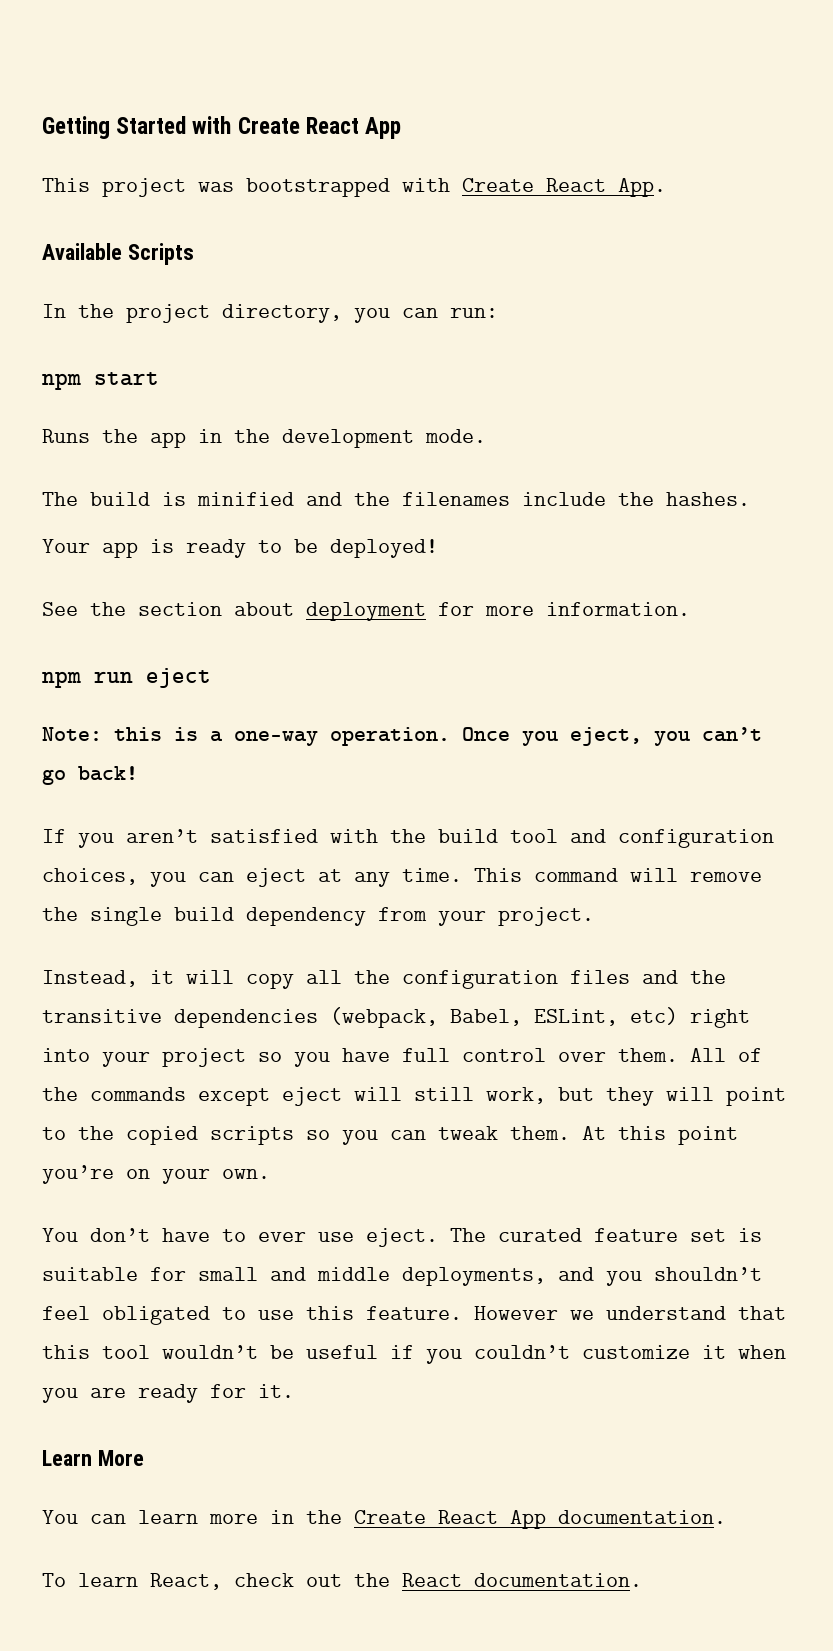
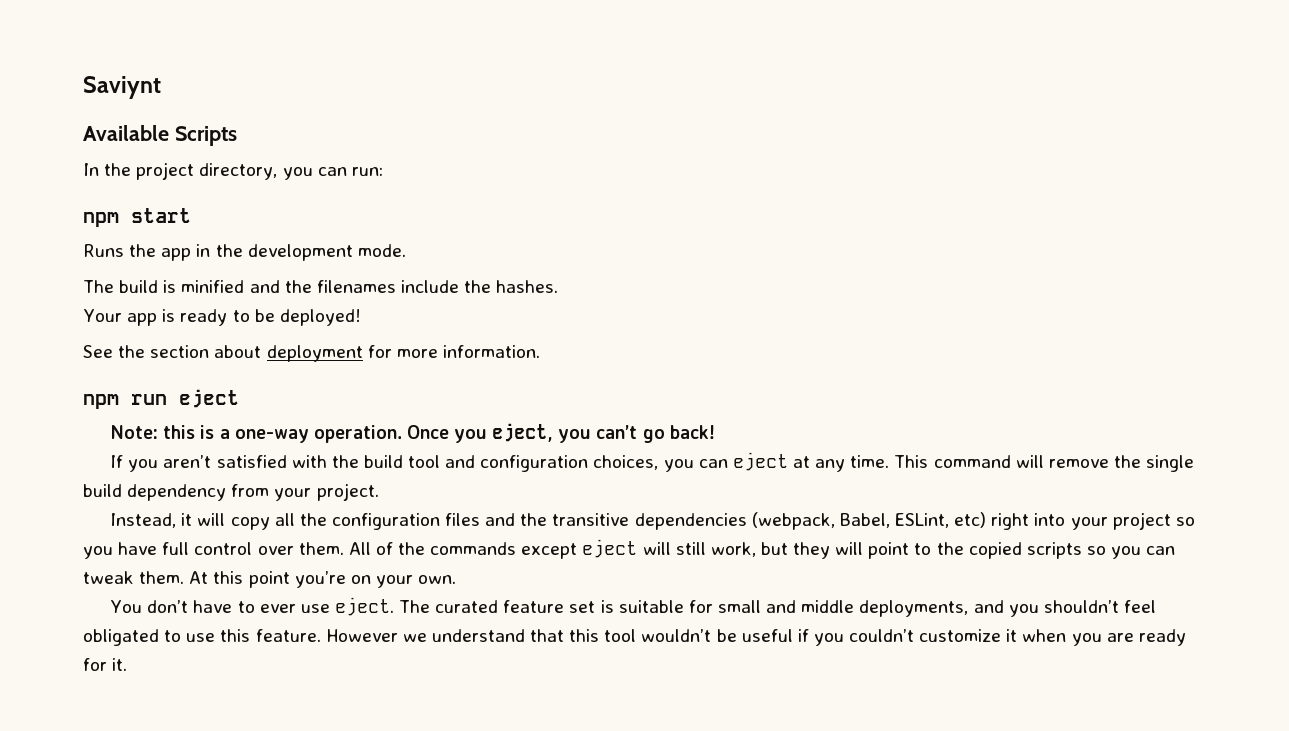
- Getting Started with Create React App
- This project was bootstrapped with Create React App.
+ Saviynt
- Learn More
- You can learn more in the Create React App documentation.
- To learn React, check out the React documentation.

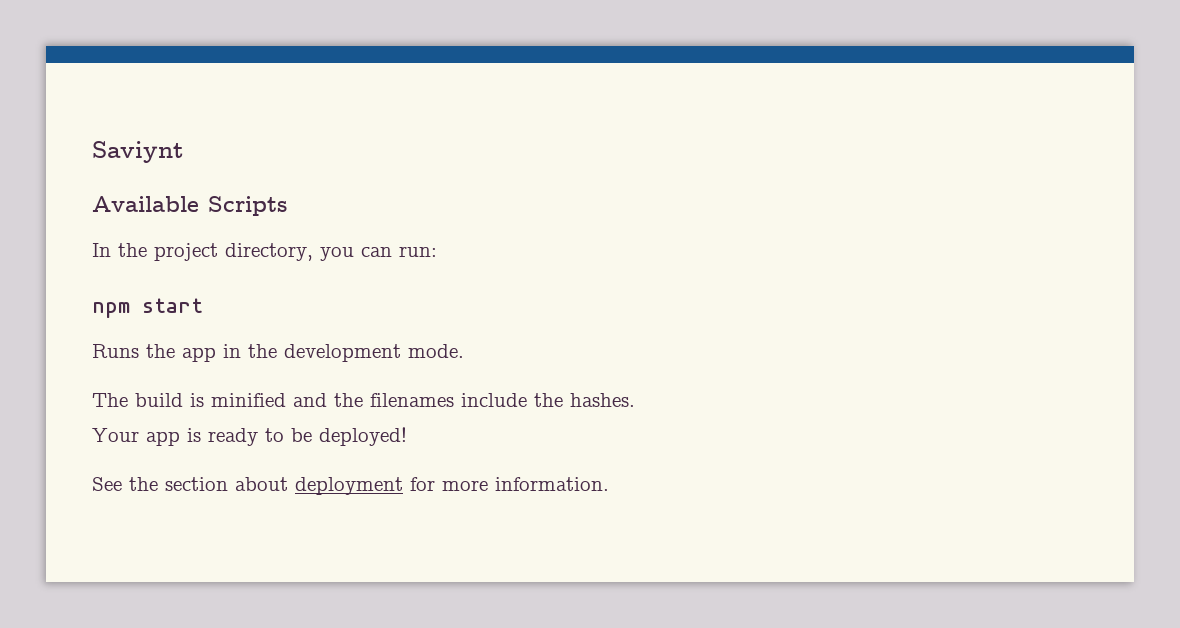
- npm run eject
- Note: this is a one-way operation. Once you eject, you can’t go back!
- If you aren’t satisfied with the build tool and configuration choices, you can eject at any time. This command will remove the single build dependency from your project.
- Instead, it will copy all the configuration files and the transitive dependencies (webpack, Babel, ESLint, etc) right into your project so you have full control over them. All of the commands except eject will still work, but they will point to the copied scripts so you can tweak them. At this point you’re on your own.
- You don’t have to ever use eject. The curated feature set is suitable for small and middle deployments, and you shouldn’t feel obligated to use this feature. However we understand that this tool wouldn’t be useful if you couldn’t customize it when you are ready for it.

